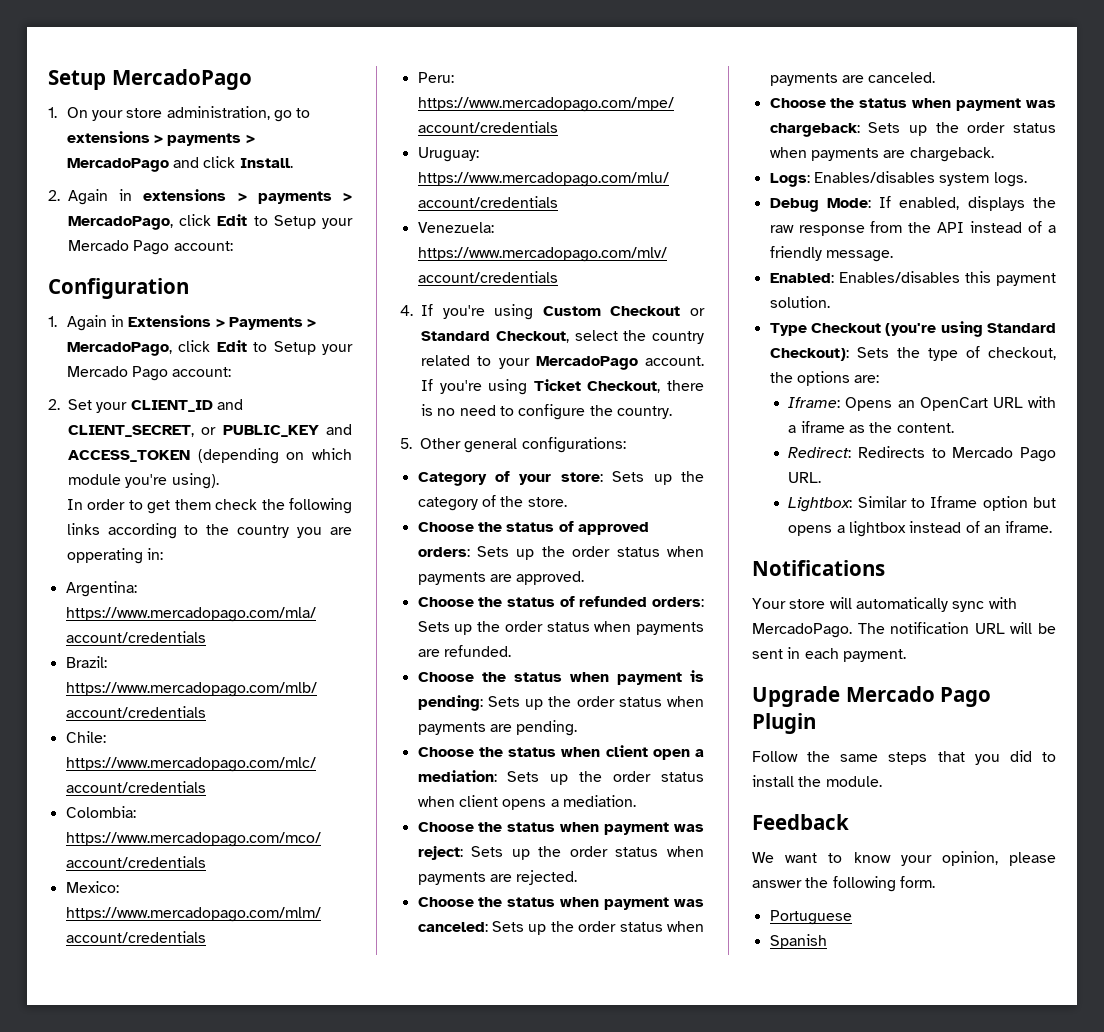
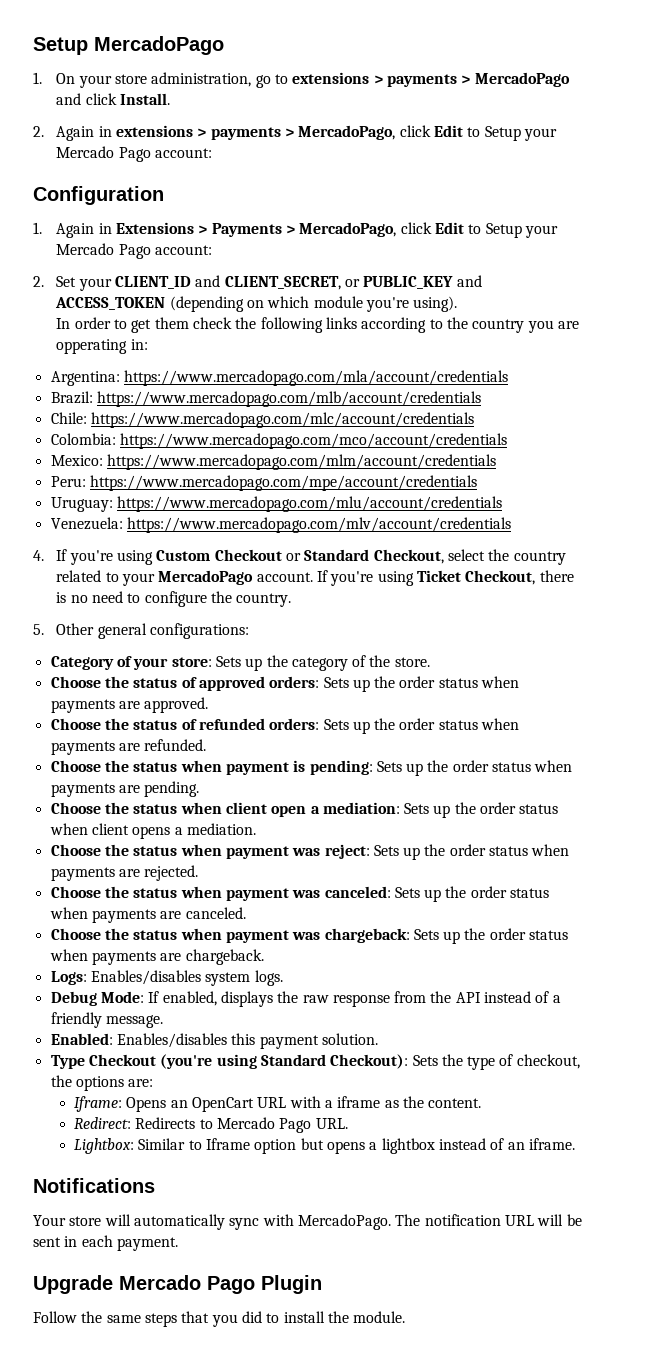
- Feedback
- We want to know your opinion, please answer the following form.
- Portuguese
- Spanish

